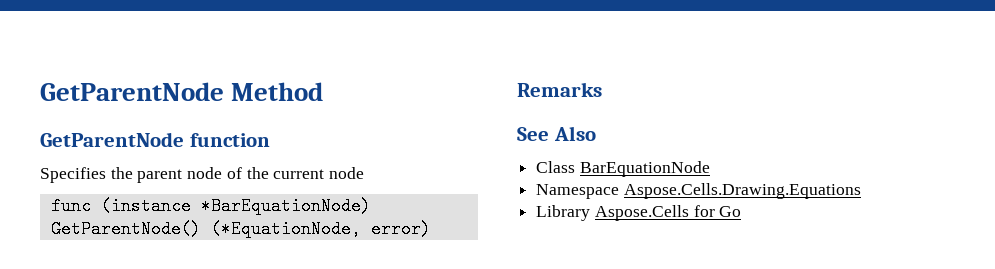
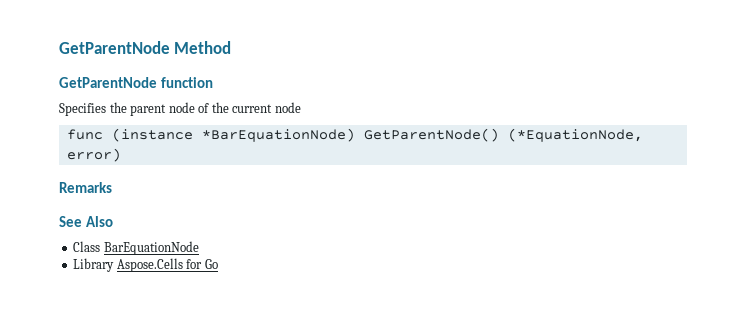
- Namespace Aspose.Cells.Drawing.Equations

